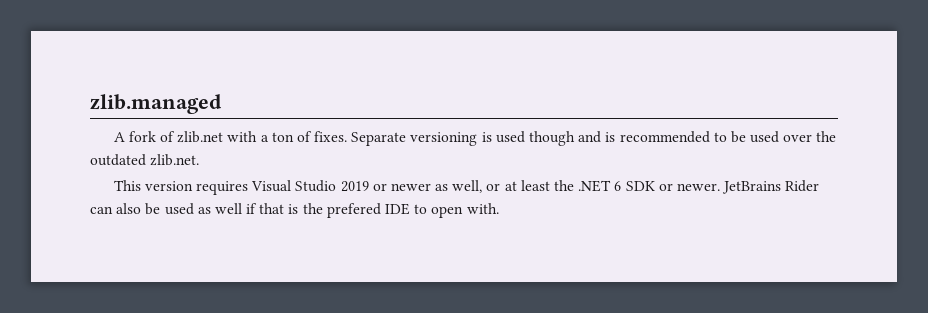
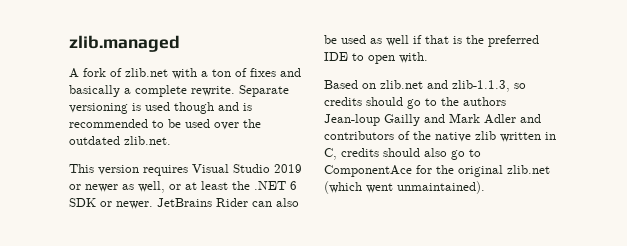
- A fork of zlib.net with a ton of fixes.
+ A fork of zlib.net with a ton of fixes and basically a complete rewrite.
- JetBrains Rider can also be used as well if that is the prefered IDE to open with.
+ JetBrains Rider can also be used as well if that is the preferred IDE to open with.
+ Based on zlib.net and zlib-1.1.3, so credits should go to the authors Jean-loup Gailly and Mark Adler and contributors of the native zlib written in C, credits should also go to ComponentAce for the original zlib.net (which went unmaintained).

